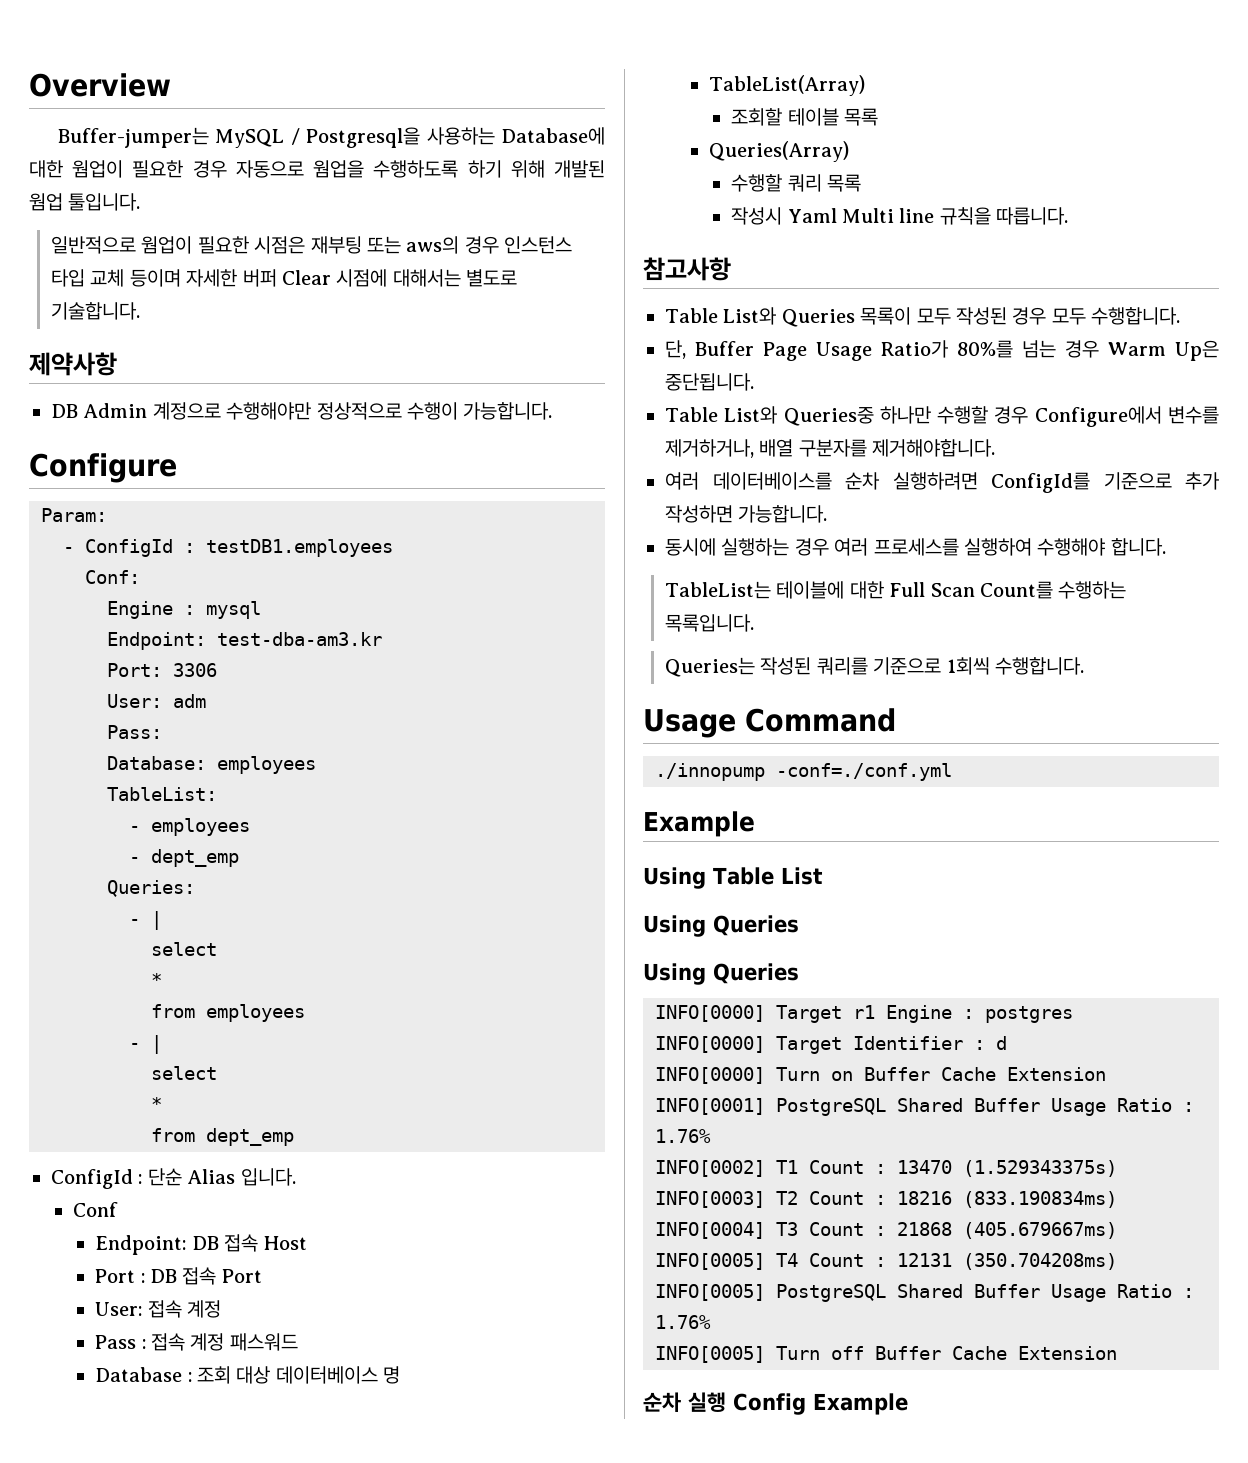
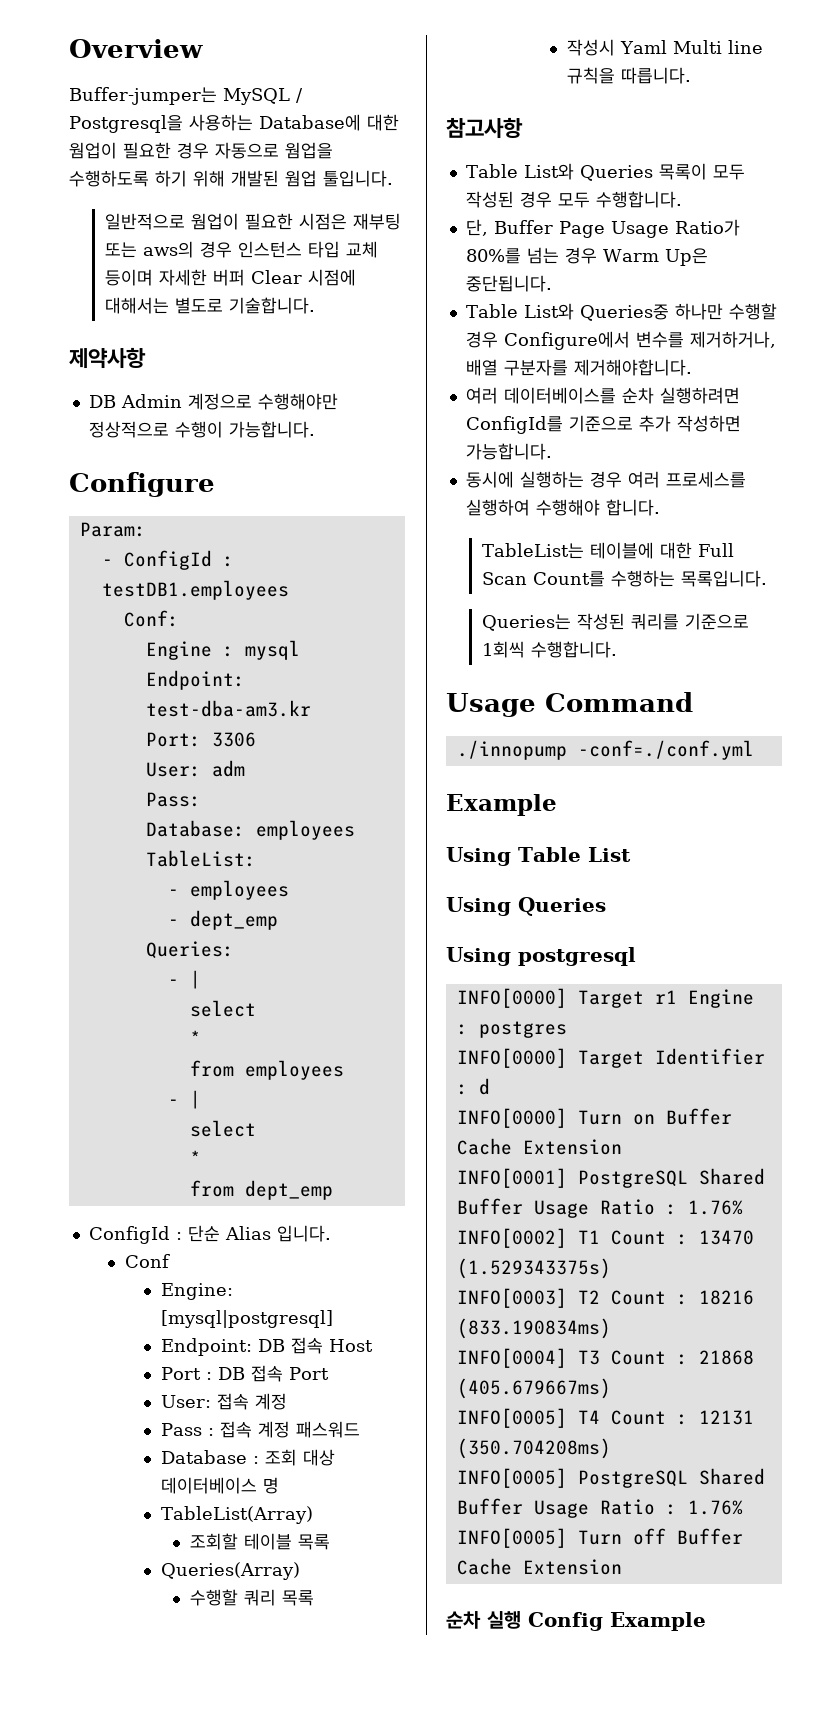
+ Engine: [mysql|postgresql]
  Using Table List
  Using Queries
- Using Queries
+ Using postgresql

